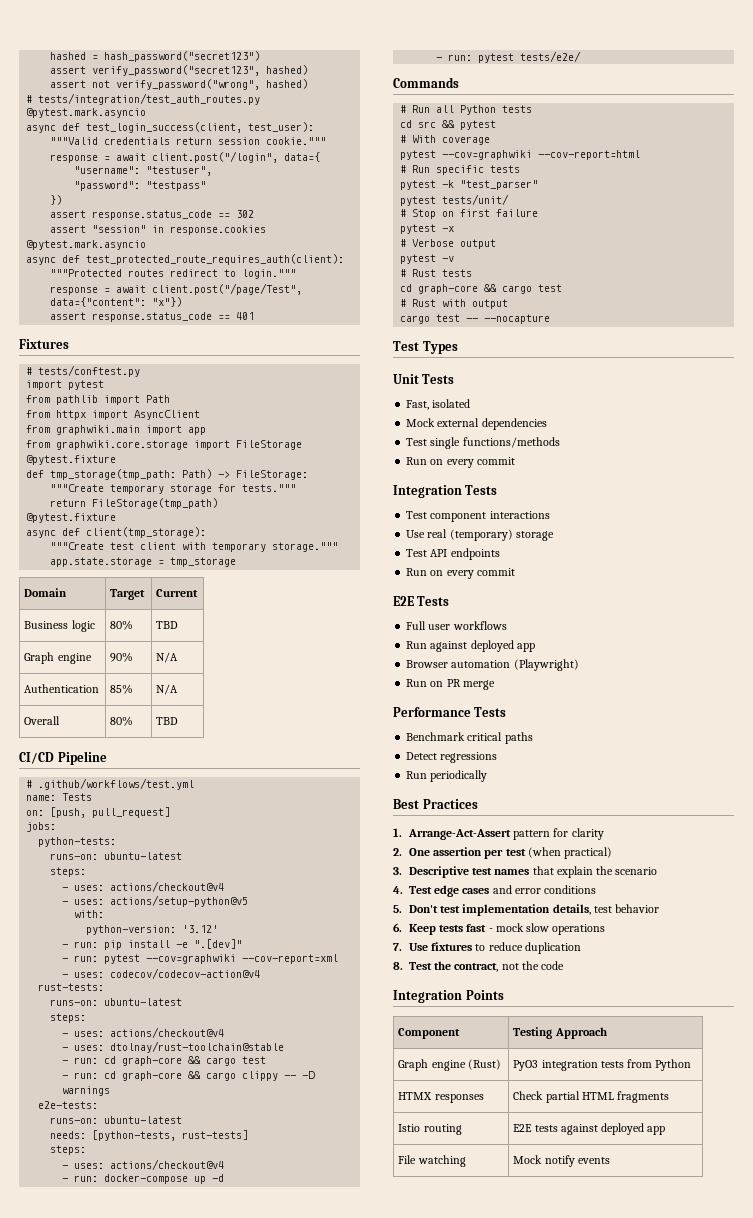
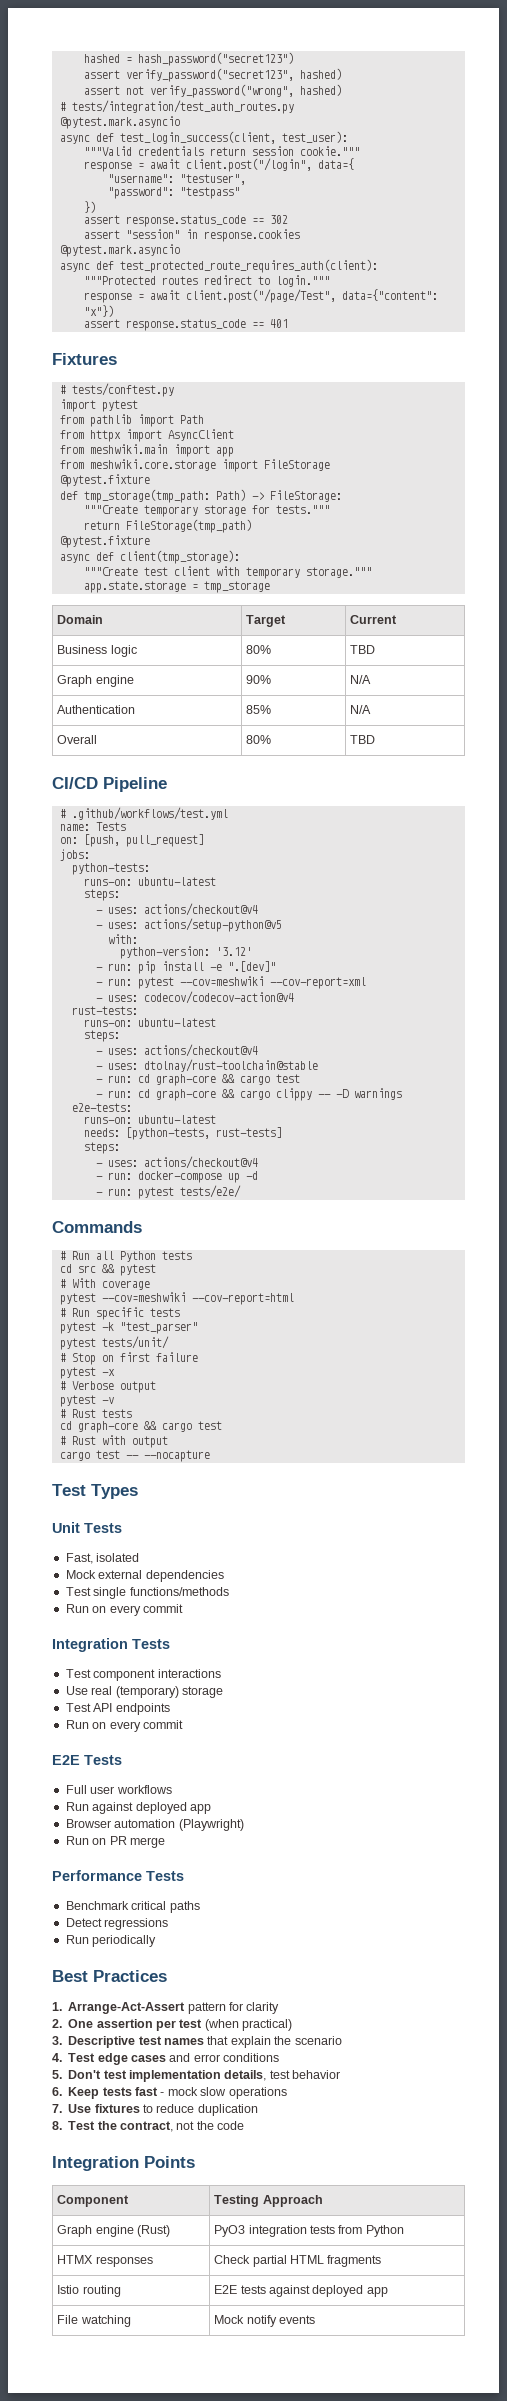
- from graphwiki.main import app
+ from meshwiki.main import app
- from graphwiki.core.storage import FileStorage
+ from meshwiki.core.storage import FileStorage
- - run: pytest --cov=graphwiki --cov-report=xml
+ - run: pytest --cov=meshwiki --cov-report=xml
- pytest --cov=graphwiki --cov-report=html
+ pytest --cov=meshwiki --cov-report=html

